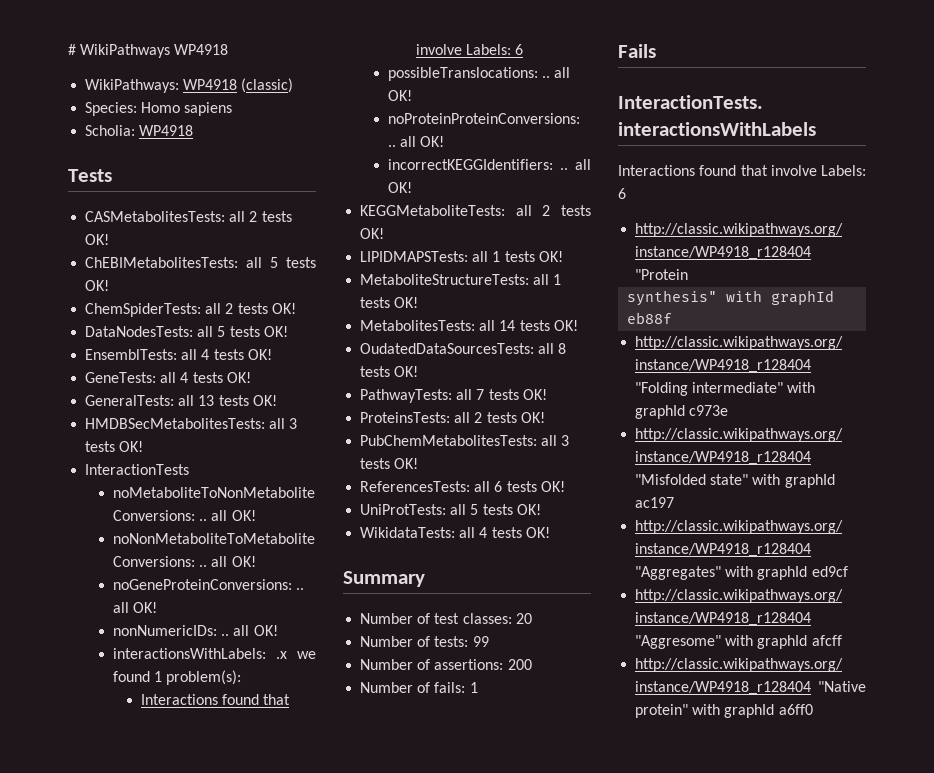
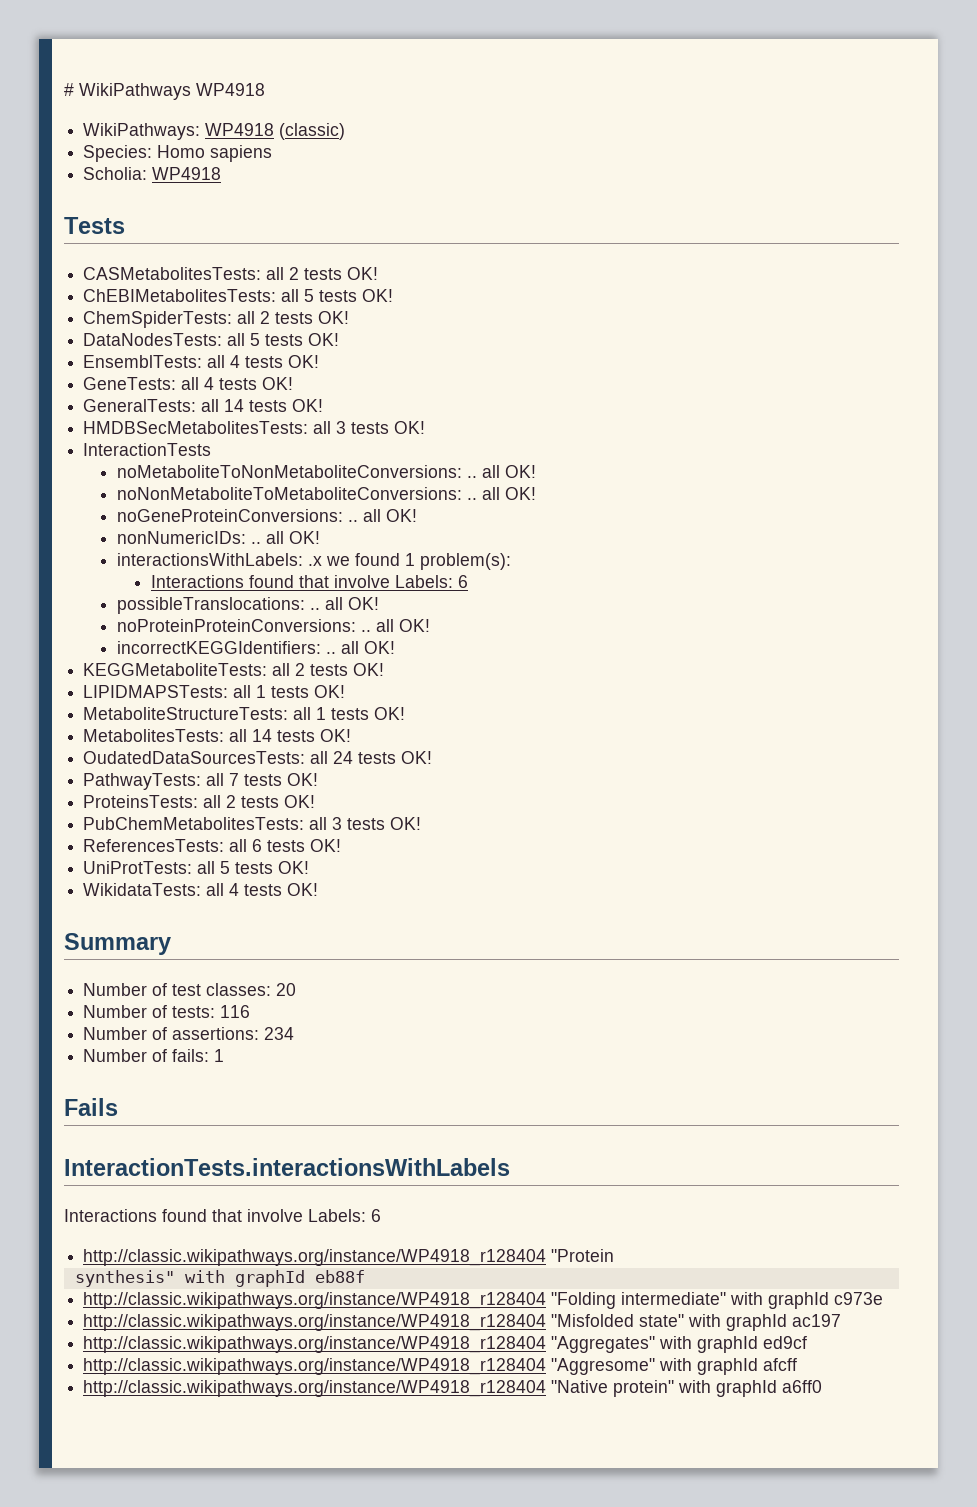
- GeneralTests: all 13 tests OK!
+ GeneralTests: all 14 tests OK!
- OudatedDataSourcesTests: all 8 tests OK!
+ OudatedDataSourcesTests: all 24 tests OK!
- Number of tests: 99
+ Number of tests: 116
- Number of assertions: 200
+ Number of assertions: 234

